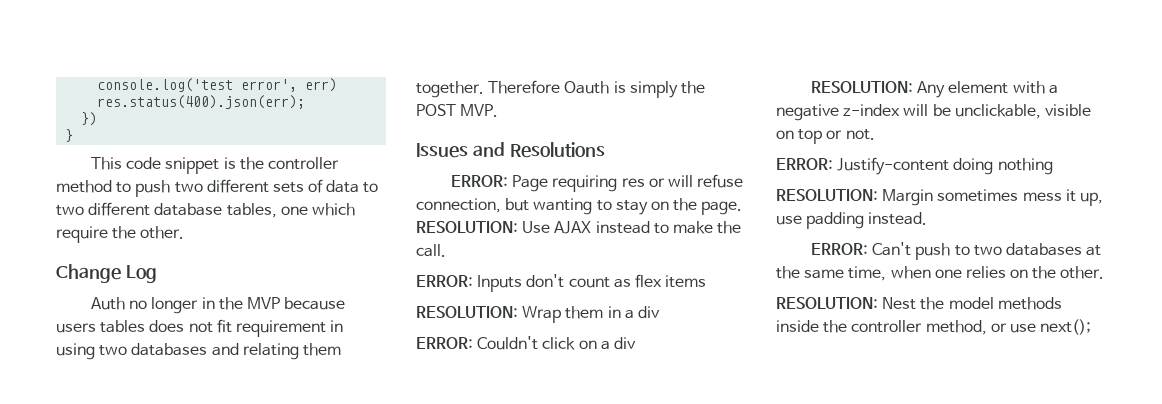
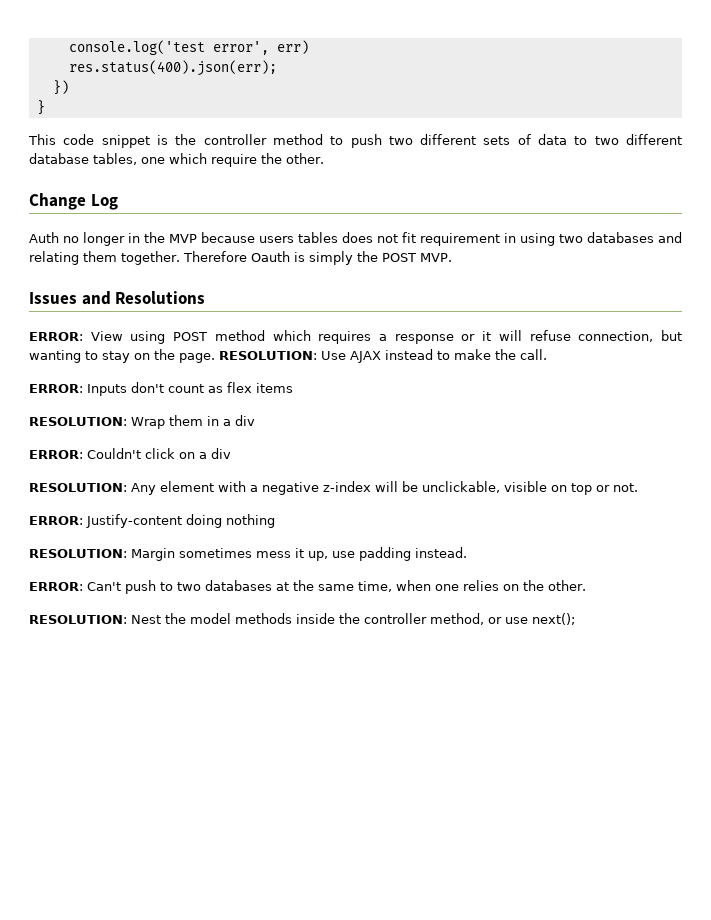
- ERROR: Page requiring res or will refuse connection, but wanting to stay on the page.
+ ERROR: View using POST method which requires a response or it will refuse connection, but wanting to stay on the page.

